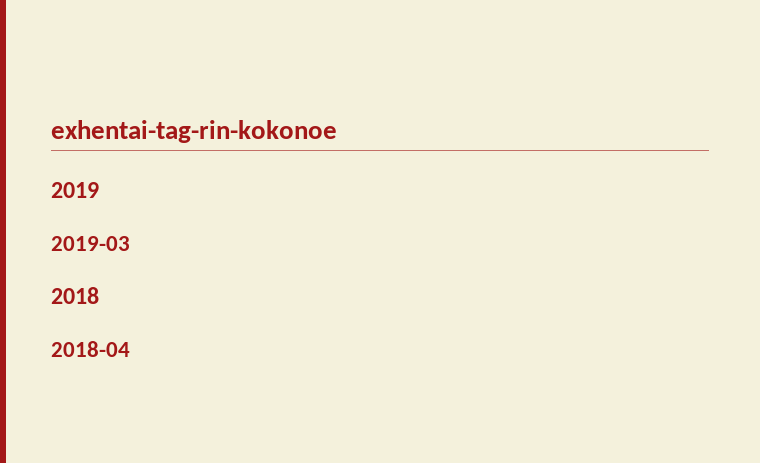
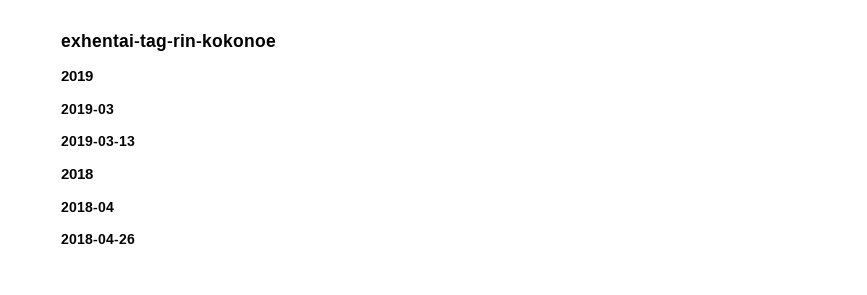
+ 2019-03-13
+ 2018-04-26

